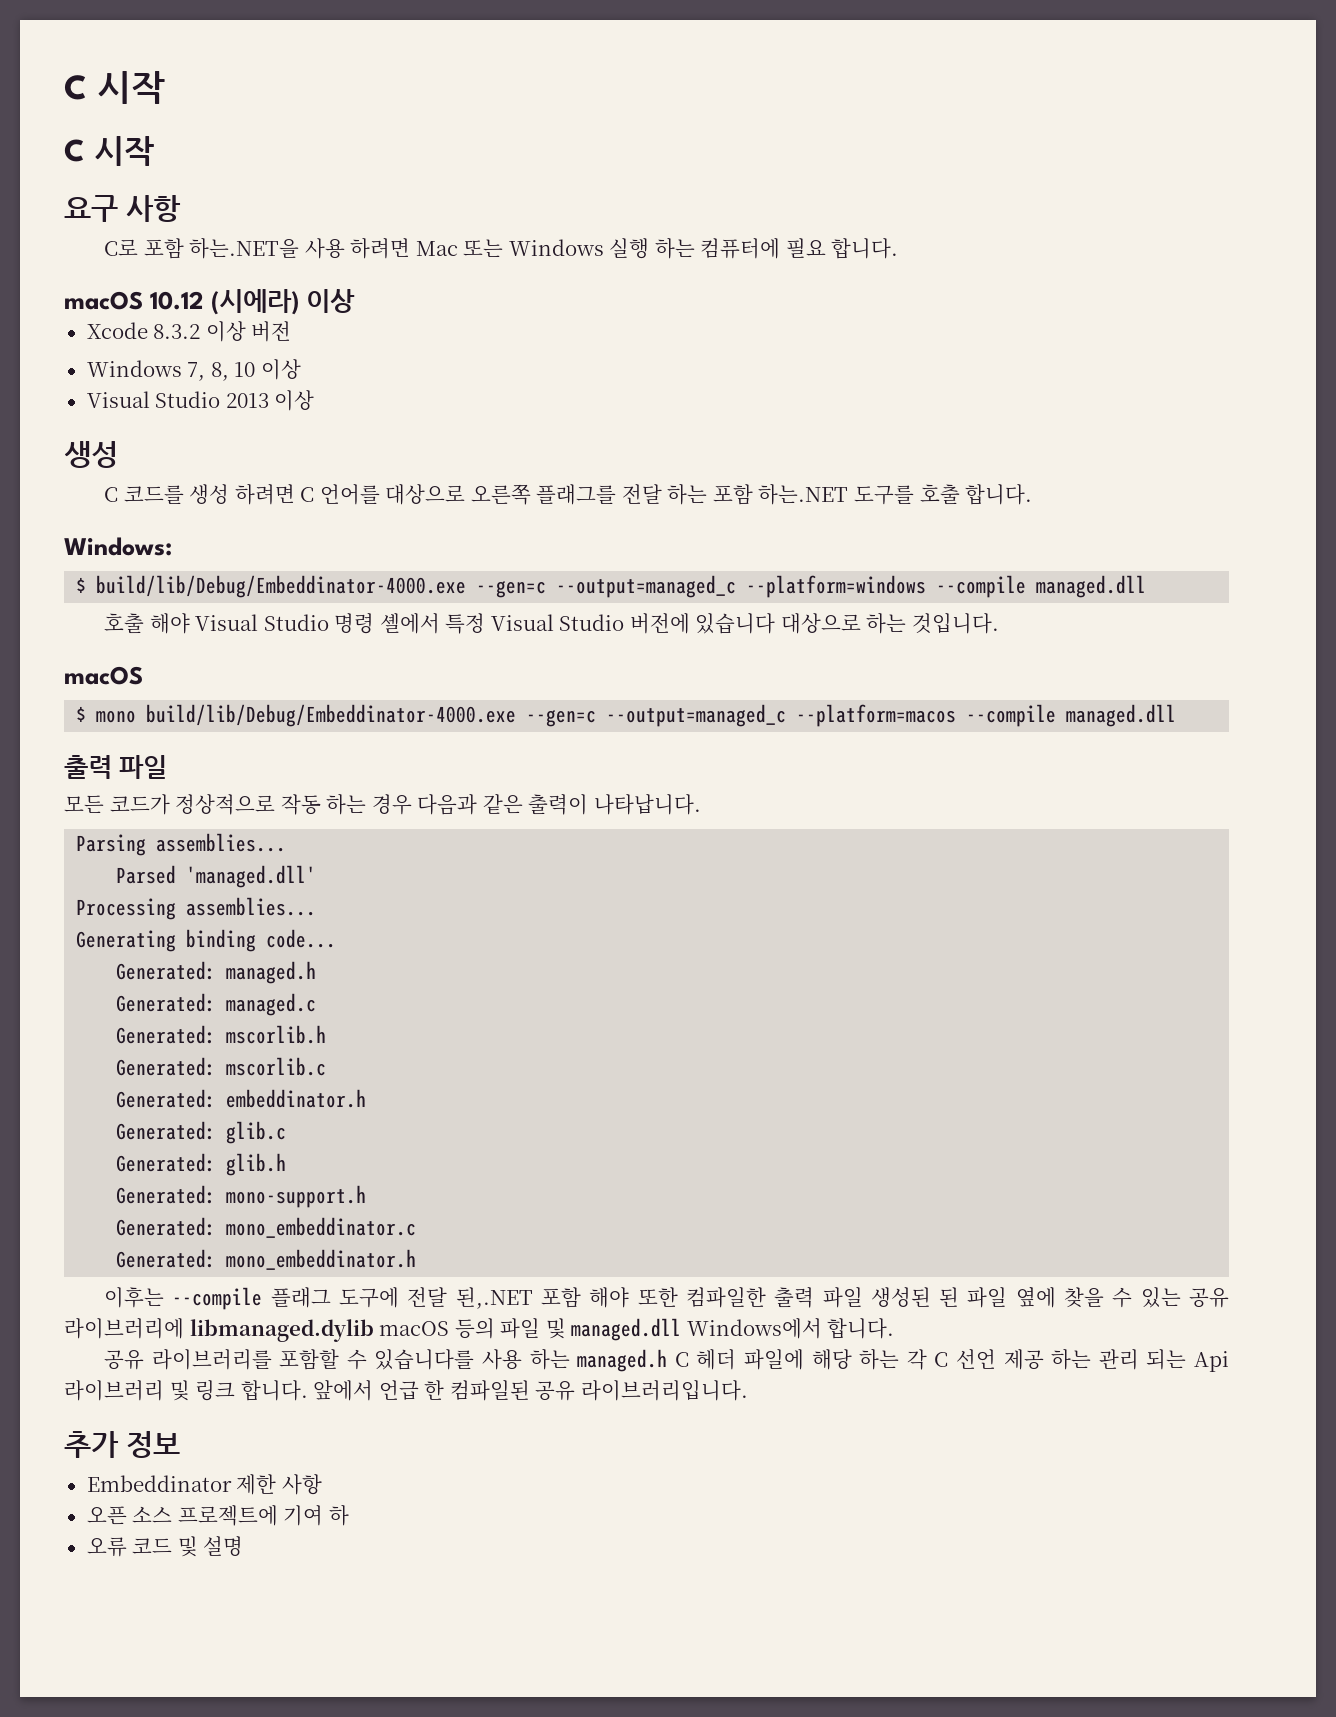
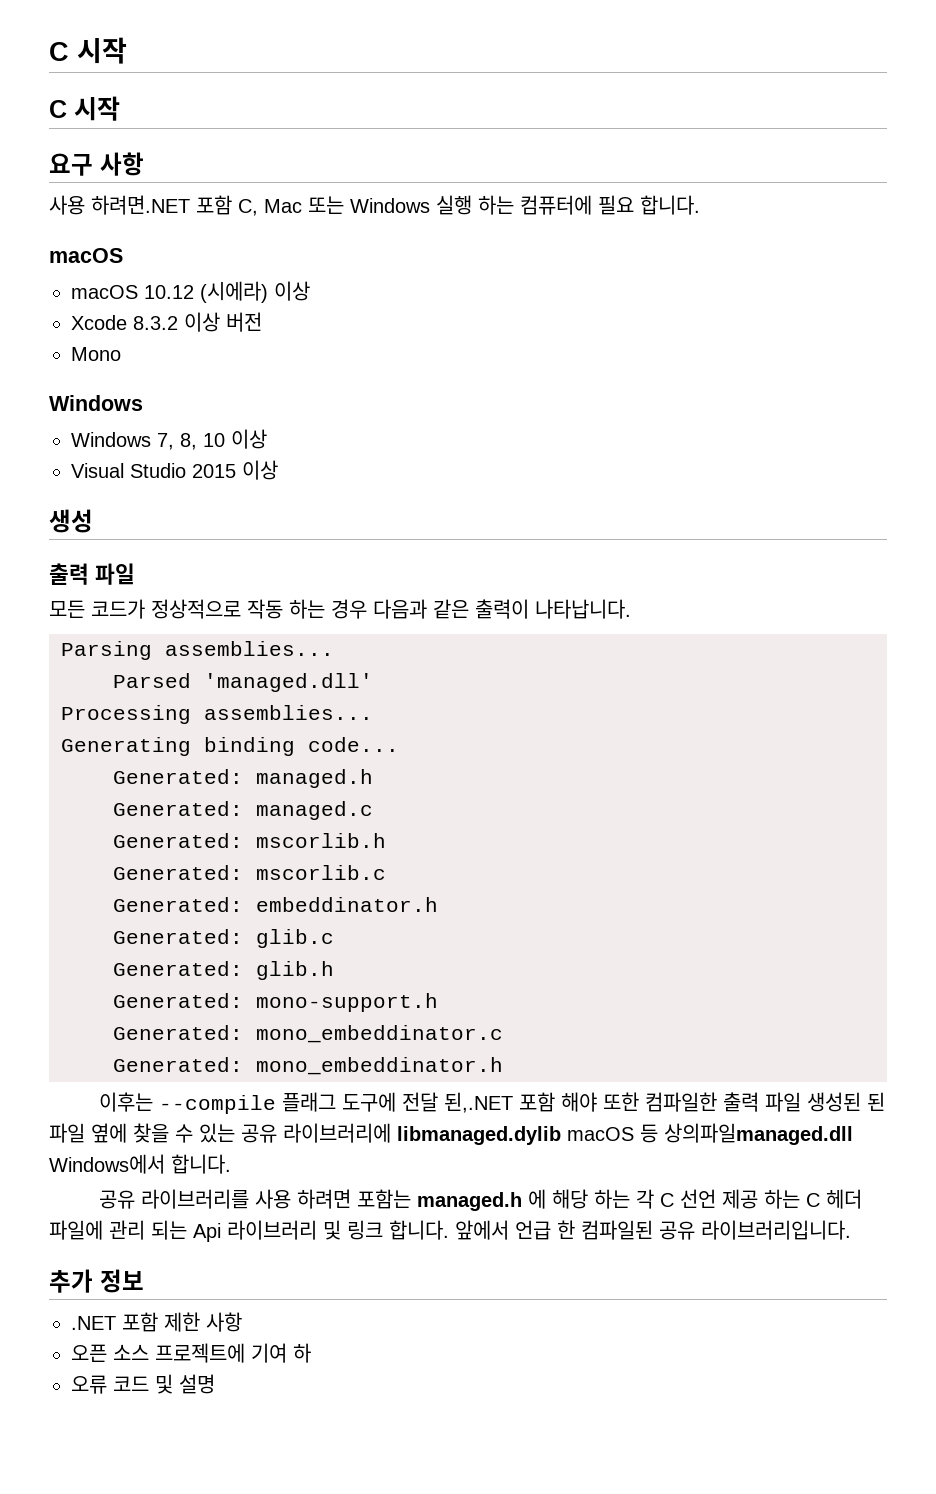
- C로 포함 하는.NET을 사용 하려면 Mac 또는 Windows 실행 하는 컴퓨터에 필요 합니다.
+ 사용 하려면.NET 포함 C, Mac 또는 Windows 실행 하는 컴퓨터에 필요 합니다.
+ macOS
+ Mono
+ Windows
- Visual Studio 2013 이상
+ Visual Studio 2015 이상
- C 코드를 생성 하려면 C 언어를 대상으로 오른쪽 플래그를 전달 하는 포함 하는.NET 도구를 호출 합니다.
- Windows:
- $ build/lib/Debug/Embeddinator-4000.exe --gen=c --output=managed_c --platform=windows --compile managed.dll
- 호출 해야 Visual Studio 명령 셸에서 특정 Visual Studio 버전에 있습니다 대상으로 하는 것입니다.
- macOS
- $ mono build/lib/Debug/Embeddinator-4000.exe --gen=c --output=managed_c --platform=macos --compile managed.dll
- 이후는 --compile 플래그 도구에 전달 된,.NET 포함 해야 또한 컴파일한 출력 파일 생성된 된 파일 옆에 찾을 수 있는 공유 라이브러리에 libmanaged.dylib macOS 등의 파일 및 managed.dll Windows에서 합니다.
+ 이후는 --compile 플래그 도구에 전달 된,.NET 포함 해야 또한 컴파일한 출력 파일 생성된 된 파일 옆에 찾을 수 있는 공유 라이브러리에 libmanaged.dylib macOS 등 상의파일managed.dll Windows에서 합니다.
- 공유 라이브러리를 포함할 수 있습니다를 사용 하는 managed.h C 헤더 파일에 해당 하는 각 C 선언 제공 하는 관리 되는 Api 라이브러리 및 링크 합니다.
+ 공유 라이브러리를 사용 하려면 포함는 managed.h 에 해당 하는 각 C 선언 제공 하는 C 헤더 파일에 관리 되는 Api 라이브러리 및 링크 합니다.
- Embeddinator 제한 사항
+ .NET 포함 제한 사항

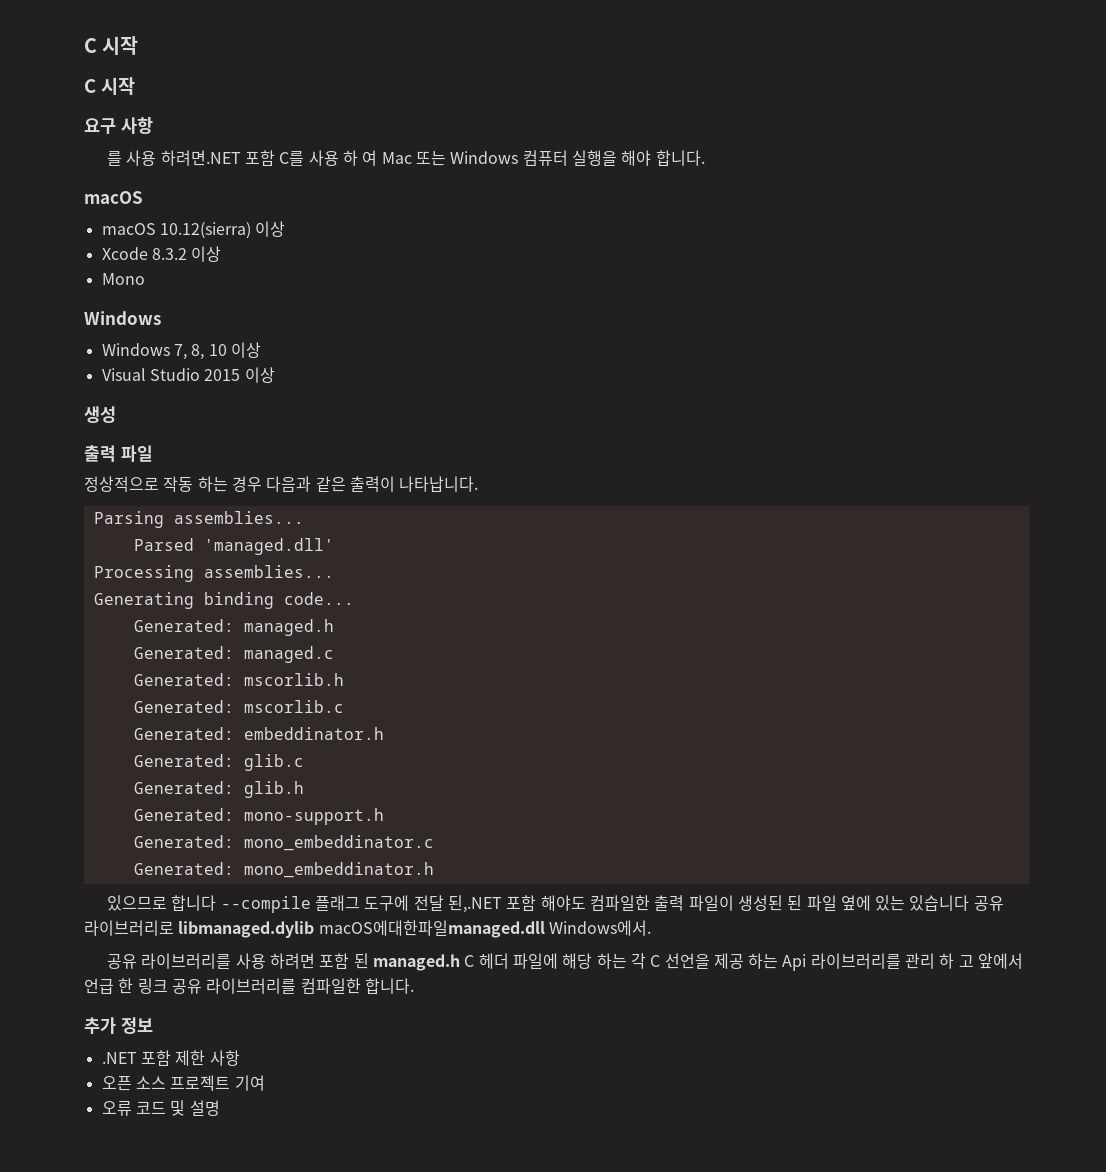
- 사용 하려면.NET 포함 C, Mac 또는 Windows 실행 하는 컴퓨터에 필요 합니다.
+ 를 사용 하려면.NET 포함 C를 사용 하 여 Mac 또는 Windows 컴퓨터 실행을 해야 합니다.
- macOS 10.12 (시에라) 이상
+ macOS 10.12(sierra) 이상
- Xcode 8.3.2 이상 버전
+ Xcode 8.3.2 이상
- 모든 코드가 정상적으로 작동 하는 경우 다음과 같은 출력이 나타납니다.
+ 정상적으로 작동 하는 경우 다음과 같은 출력이 나타납니다.
- 이후는 --compile 플래그 도구에 전달 된,.NET 포함 해야 또한 컴파일한 출력 파일 생성된 된 파일 옆에 찾을 수 있는 공유 라이브러리에 libmanaged.dylib macOS 등 상의파일managed.dll Windows에서 합니다.
- 공유 라이브러리를 사용 하려면 포함는 managed.h 에 해당 하는 각 C 선언 제공 하는 C 헤더 파일에 관리 되는 Api 라이브러리 및 링크 합니다. 앞에서 언급 한 컴파일된 공유 라이브러리입니다.
+ 있으므로 합니다 --compile 플래그 도구에 전달 된,.NET 포함 해야도 컴파일한 출력 파일이 생성된 된 파일 옆에 있는 있습니다 공유 라이브러리로 libmanaged.dylib macOS에대한파일managed.dll Windows에서.
+ 공유 라이브러리를 사용 하려면 포함 된 managed.h C 헤더 파일에 해당 하는 각 C 선언을 제공 하는 Api 라이브러리를 관리 하 고 앞에서 언급 한 링크 공유 라이브러리를 컴파일한 합니다.
- 오픈 소스 프로젝트에 기여 하
+ 오픈 소스 프로젝트 기여

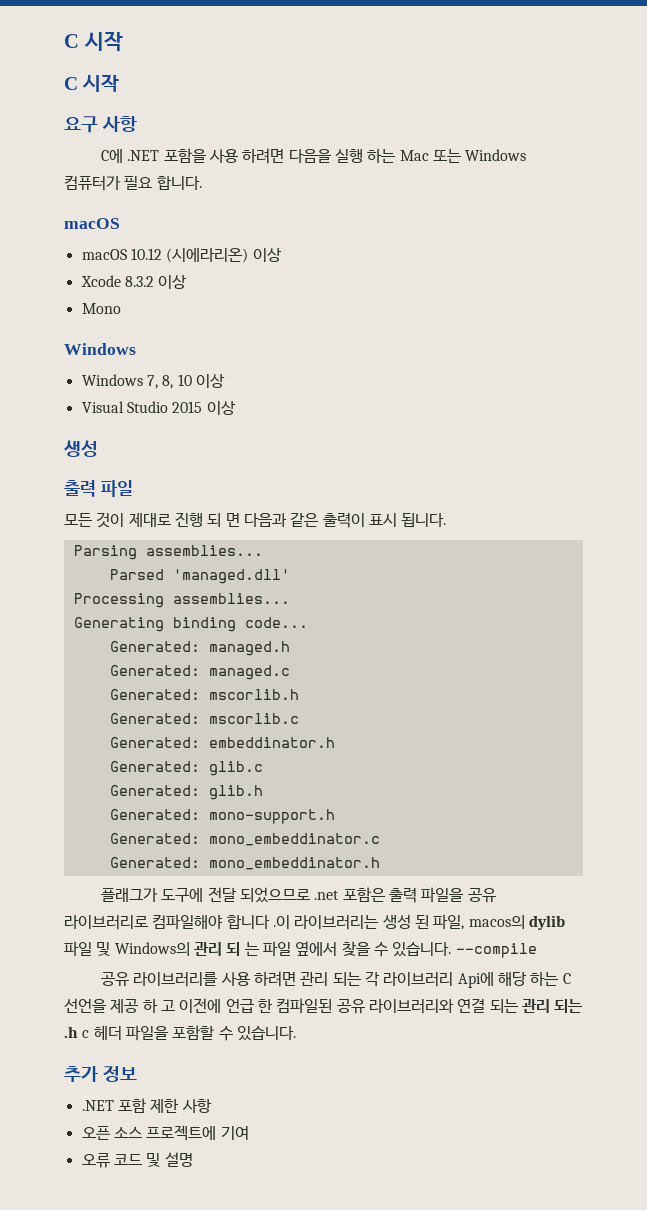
- 를 사용 하려면.NET 포함 C를 사용 하 여 Mac 또는 Windows 컴퓨터 실행을 해야 합니다.
+ C에 .NET 포함을 사용 하려면 다음을 실행 하는 Mac 또는 Windows 컴퓨터가 필요 합니다.
- macOS 10.12(sierra) 이상
+ macOS 10.12 (시에라리온) 이상
- 정상적으로 작동 하는 경우 다음과 같은 출력이 나타납니다.
+ 모든 것이 제대로 진행 되 면 다음과 같은 출력이 표시 됩니다.
- 있으므로 합니다 --compile 플래그 도구에 전달 된,.NET 포함 해야도 컴파일한 출력 파일이 생성된 된 파일 옆에 있는 있습니다 공유 라이브러리로 libmanaged.dylib macOS에대한파일managed.dll Windows에서.
- 공유 라이브러리를 사용 하려면 포함 된 managed.h C 헤더 파일에 해당 하는 각 C 선언을 제공 하는 Api 라이브러리를 관리 하 고 앞에서 언급 한 링크 공유 라이브러리를 컴파일한 합니다.
+ 플래그가 도구에 전달 되었으므로 .net 포함은 출력 파일을 공유 라이브러리로 컴파일해야 합니다 .이 라이브러리는 생성 된 파일, macos의 dylib 파일 및 Windows의 관리 되 는 파일 옆에서 찾을 수 있습니다. --compile
+ 공유 라이브러리를 사용 하려면 관리 되는 각 라이브러리 Api에 해당 하는 C 선언을 제공 하 고 이전에 언급 한 컴파일된 공유 라이브러리와 연결 되는 관리 되는 .h c 헤더 파일을 포함할 수 있습니다.
- 오픈 소스 프로젝트 기여
+ 오픈 소스 프로젝트에 기여

